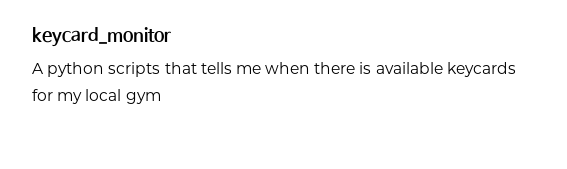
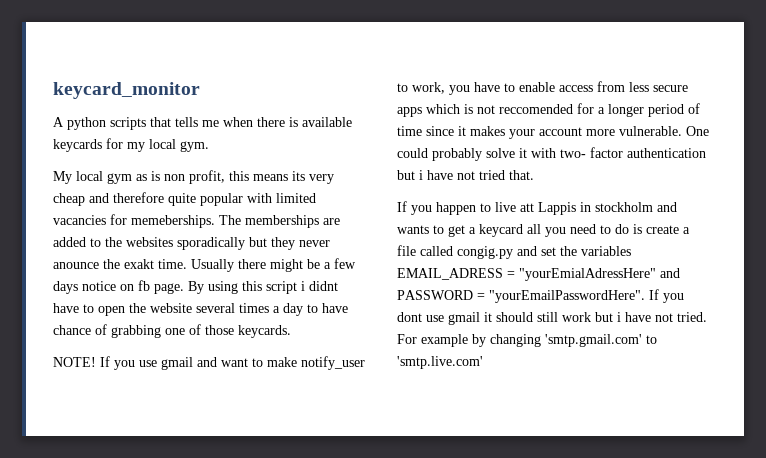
- A python scripts that tells me when there is available keycards for my local gym
+ A python scripts that tells me when there is available keycards for my local gym.
+ My local gym as is non profit, this means its very cheap and therefore quite popular with limited vacancies for memeberships. The memberships are added to the websites sporadically but they never anounce the exakt time. Usually there might be a few days notice on fb page. By using this script i didnt have to open the website several times a day to have chance of grabbing one of those keycards.
+ NOTE! If you use gmail and want to make notify_user to work, you have to enable access from less secure apps which is not reccomended for a longer period of time since it makes your account more vulnerable. One could probably solve it with two- factor authentication but i have not tried that.
+ If you happen to live att Lappis in stockholm and wants to get a keycard all you need to do is create a file called congig.py and set the variables EMAIL_ADRESS = "yourEmialAdressHere" and PASSWORD = "yourEmailPasswordHere". If you dont use gmail it should still work but i have not tried. For example by changing 'smtp.gmail.com' to 'smtp.live.com'

